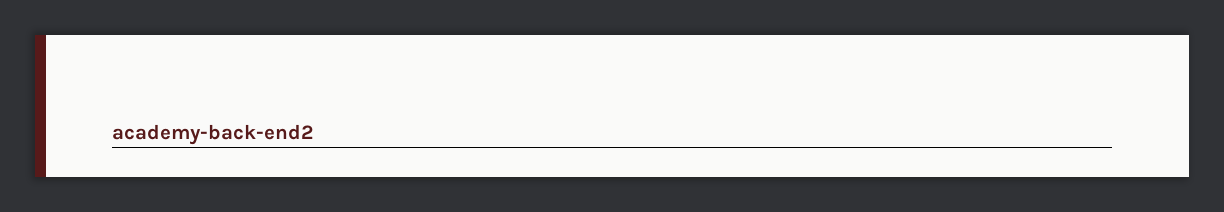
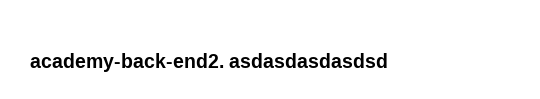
- academy-back-end2
+ academy-back-end2. asdasdasdasdsd

